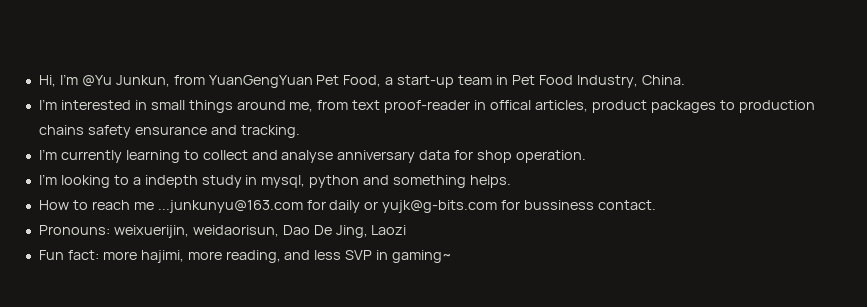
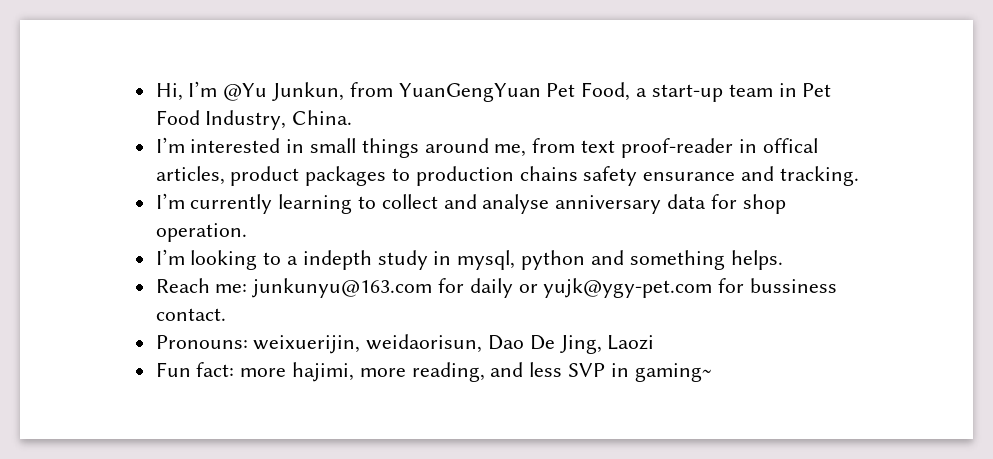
- How to reach me ...junkunyu@163.com for daily or yujk@g-bits.com for bussiness contact.
+ Reach me: junkunyu@163.com for daily or yujk@ygy-pet.com for bussiness contact.

